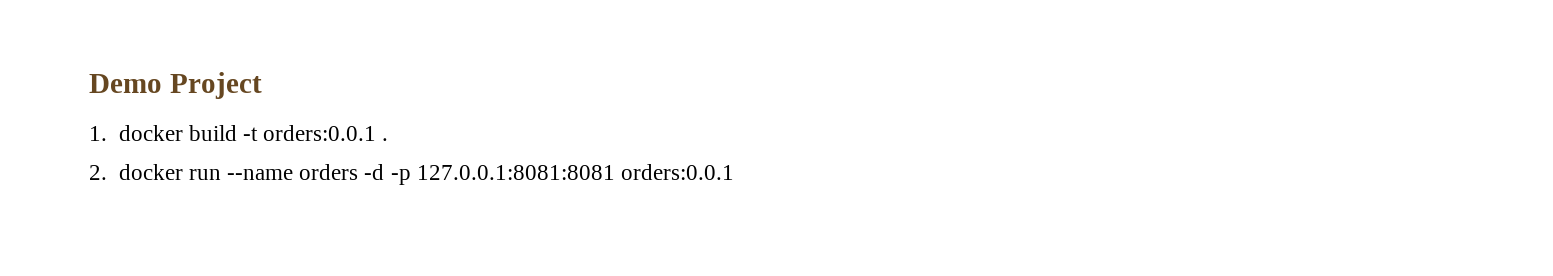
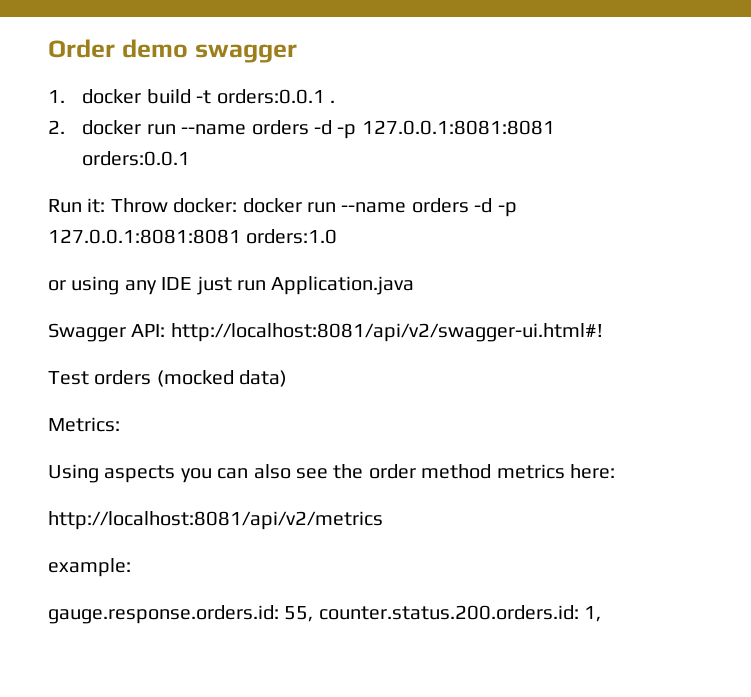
- Demo Project
+ Order demo swagger
+ Run it: Throw docker: docker run --name orders -d -p 127.0.0.1:8081:8081 orders:1.0
+ or using any IDE just run Application.java
+ Swagger API: http://localhost:8081/api/v2/swagger-ui.html#!
+ Test orders (mocked data)
+ Metrics:
+ Using aspects you can also see the order method metrics here:
+ http://localhost:8081/api/v2/metrics
+ example:
+ gauge.response.orders.id: 55, counter.status.200.orders.id: 1,

